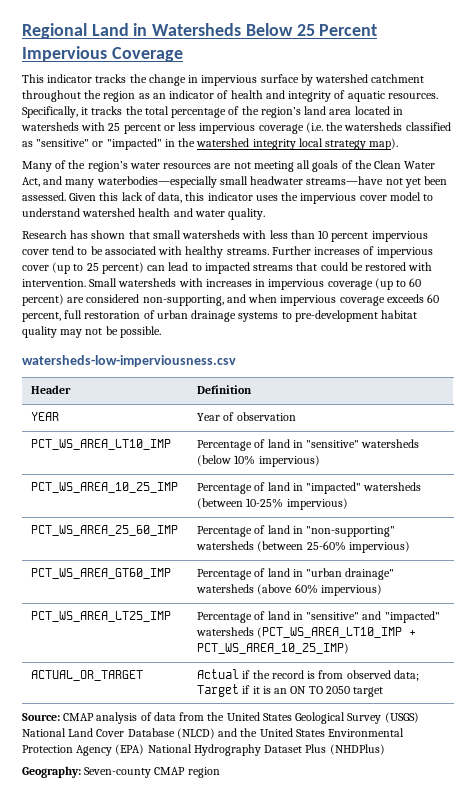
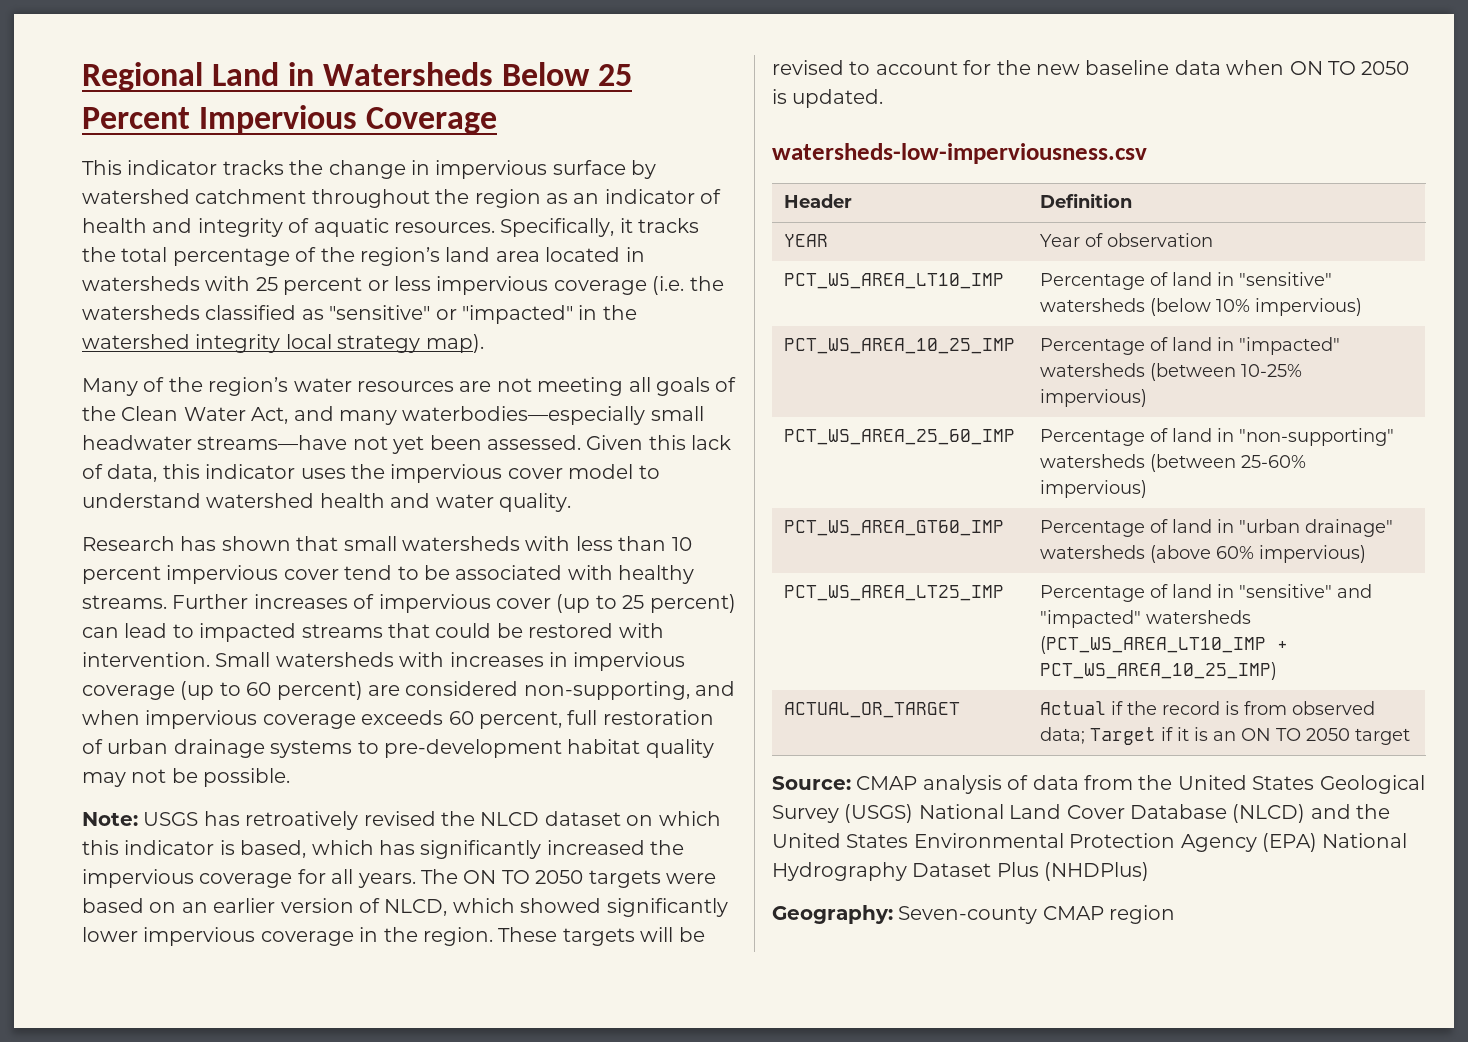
+ Note: USGS has retroatively revised the NLCD dataset on which this indicator is based, which has significantly increased the impervious coverage for all years. The ON TO 2050 targets were based on an earlier version of NLCD, which showed significantly lower impervious coverage in the region. These targets will be revised to account for the new baseline data when ON TO 2050 is updated.

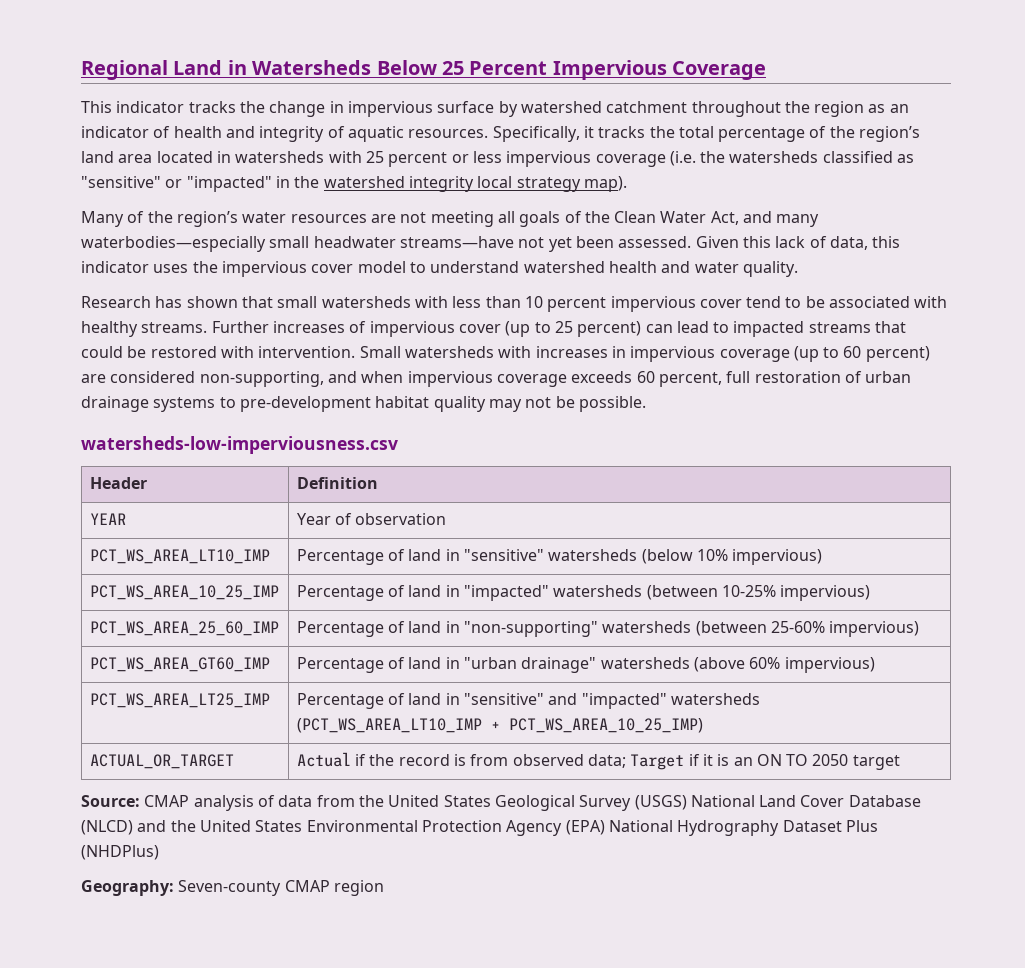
- Note: USGS has retroatively revised the NLCD dataset on which this indicator is based, which has significantly increased the impervious coverage for all years. The ON TO 2050 targets were based on an earlier version of NLCD, which showed significantly lower impervious coverage in the region. These targets will be revised to account for the new baseline data when ON TO 2050 is updated.

